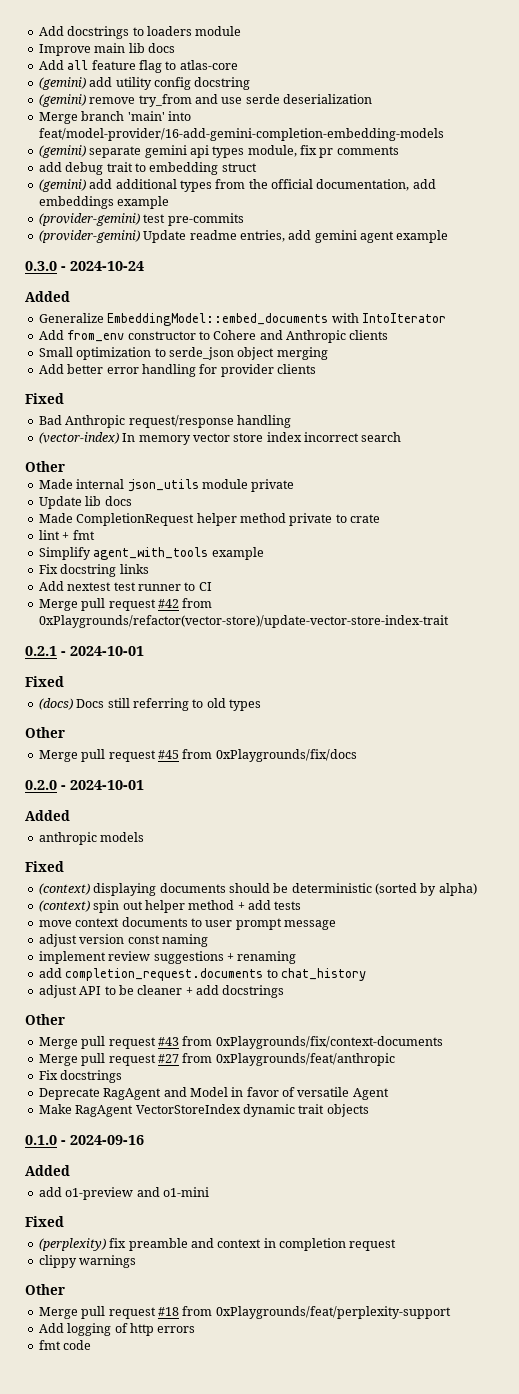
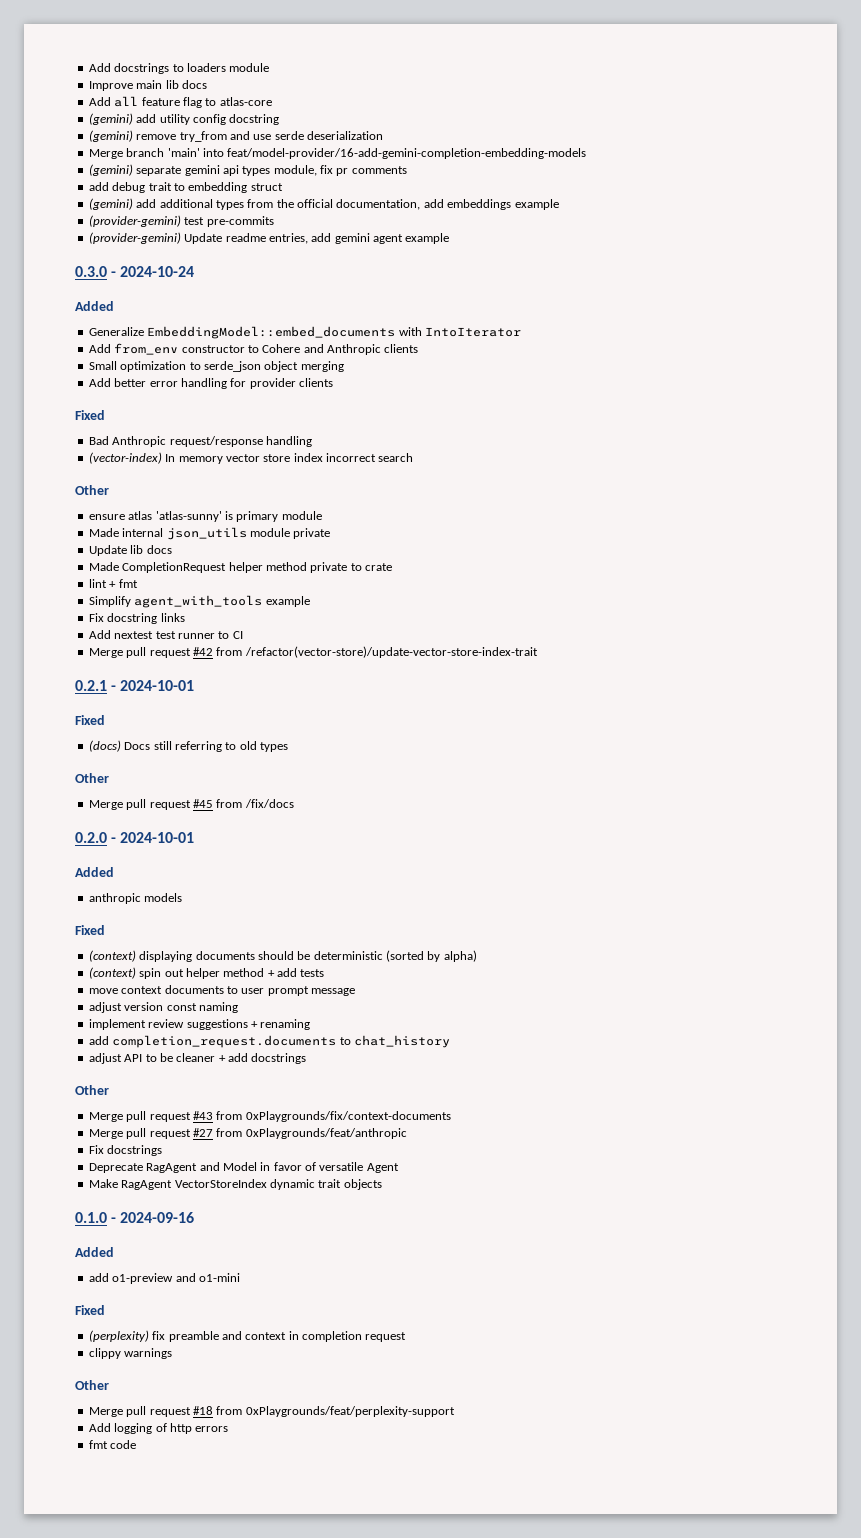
+ ensure atlas 'atlas-sunny' is primary module
- Merge pull request #42 from 0xPlaygrounds/refactor(vector-store)/update-vector-store-index-trait
+ Merge pull request #42 from /refactor(vector-store)/update-vector-store-index-trait
- Merge pull request #45 from 0xPlaygrounds/fix/docs
+ Merge pull request #45 from /fix/docs

